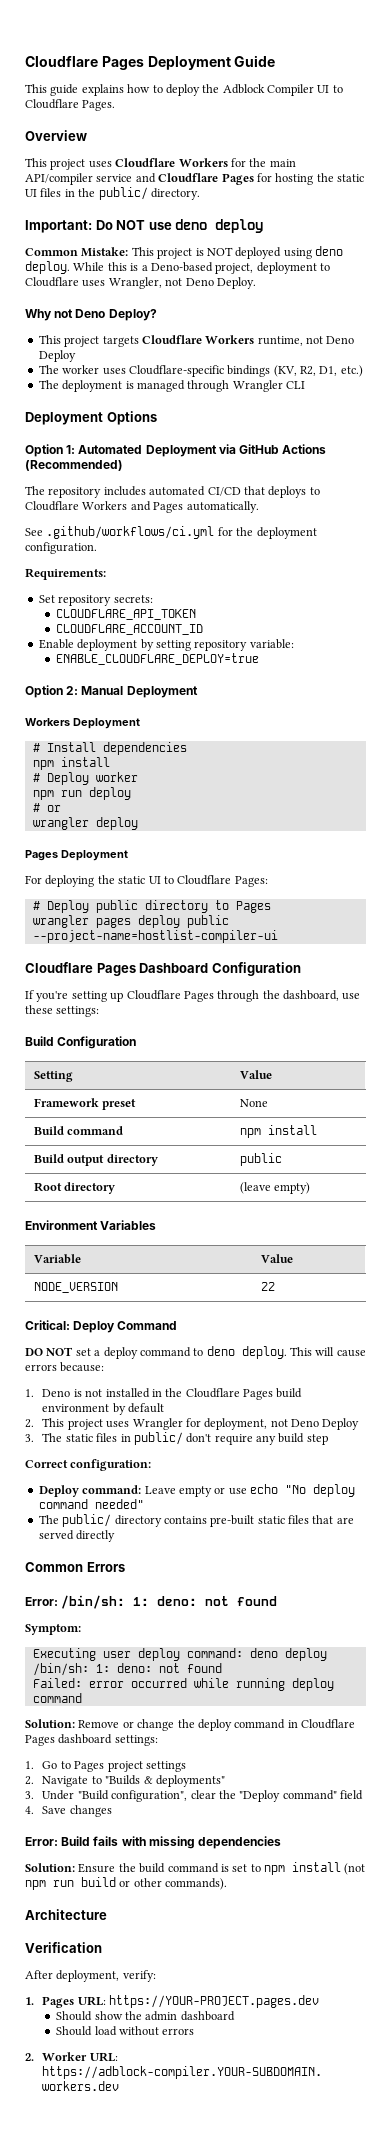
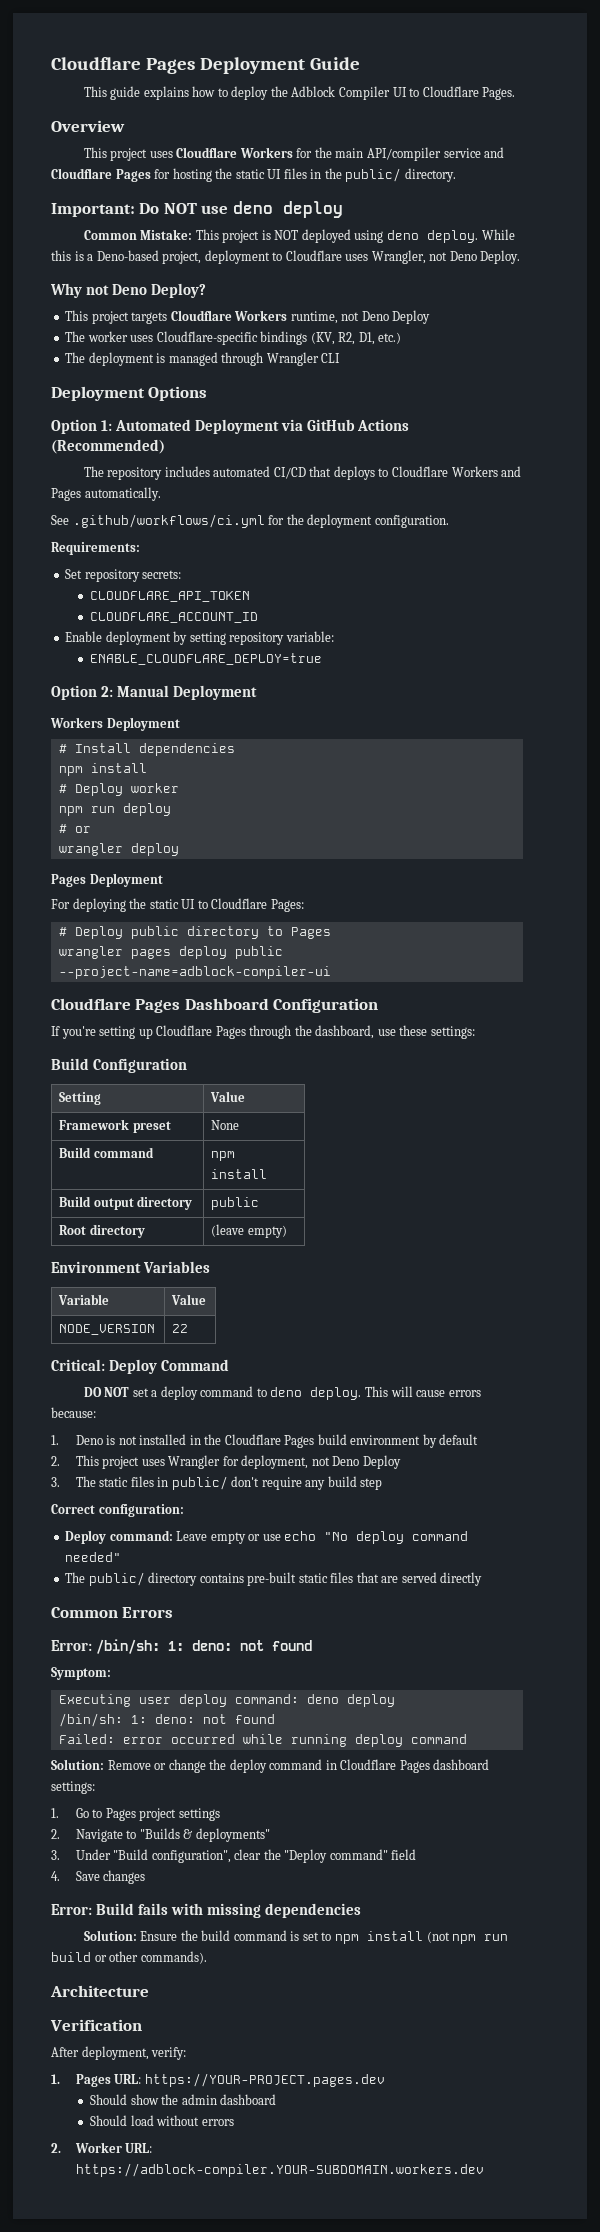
- wrangler pages deploy public --project-name=hostlist-compiler-ui
+ wrangler pages deploy public --project-name=adblock-compiler-ui

